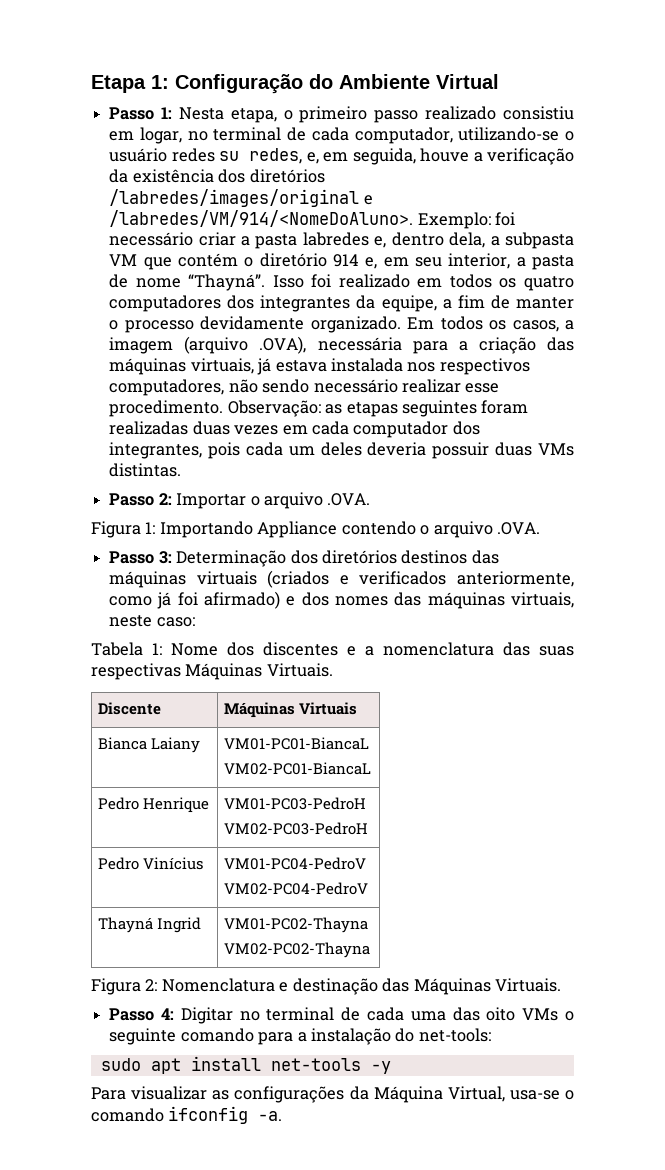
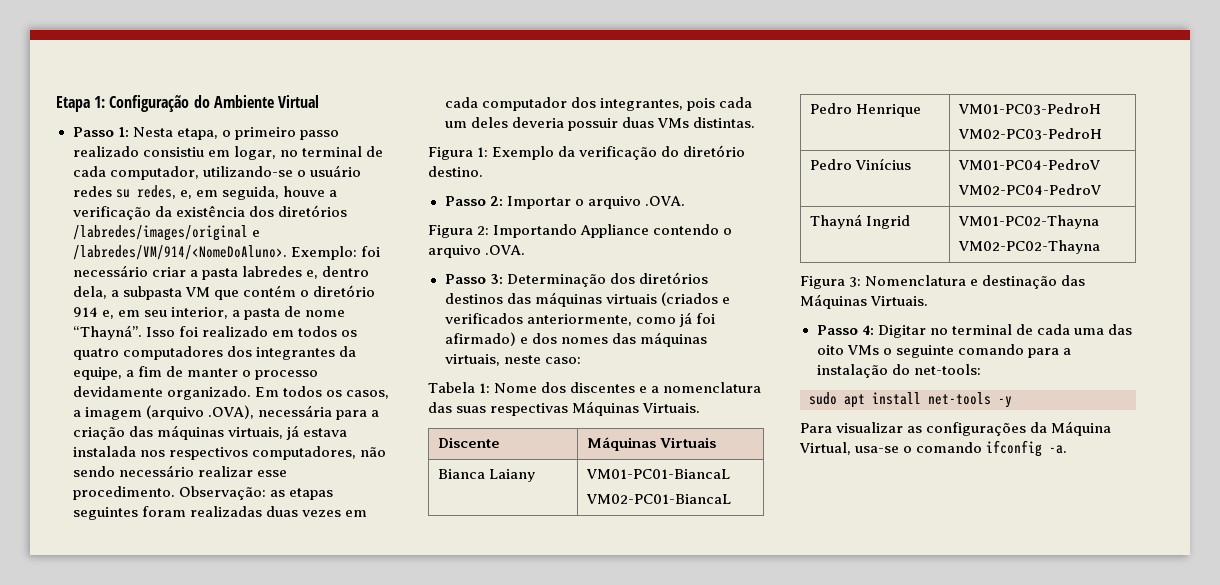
+ Figura 1: Exemplo da verificação do diretório destino.
- Figura 1: Importando Appliance contendo o arquivo .OVA.
+ Figura 2: Importando Appliance contendo o arquivo .OVA.
- Figura 2: Nomenclatura e destinação das Máquinas Virtuais.
+ Figura 3: Nomenclatura e destinação das Máquinas Virtuais.

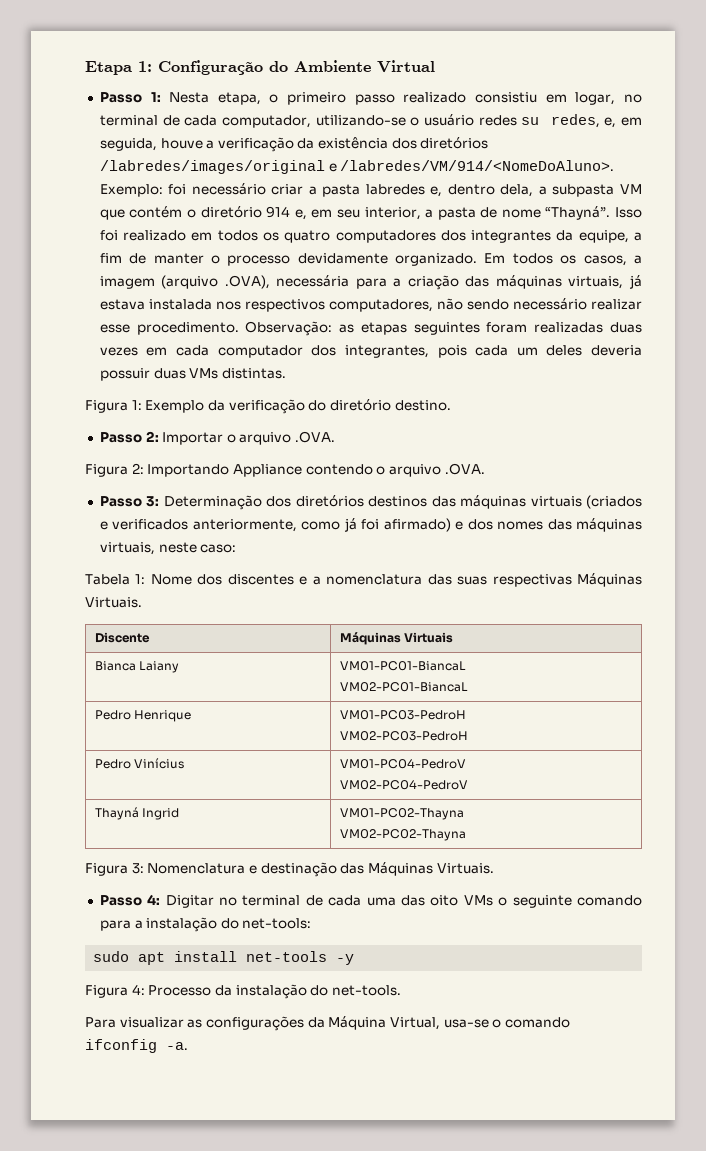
+ Figura 4: Processo da instalação do net-tools.

